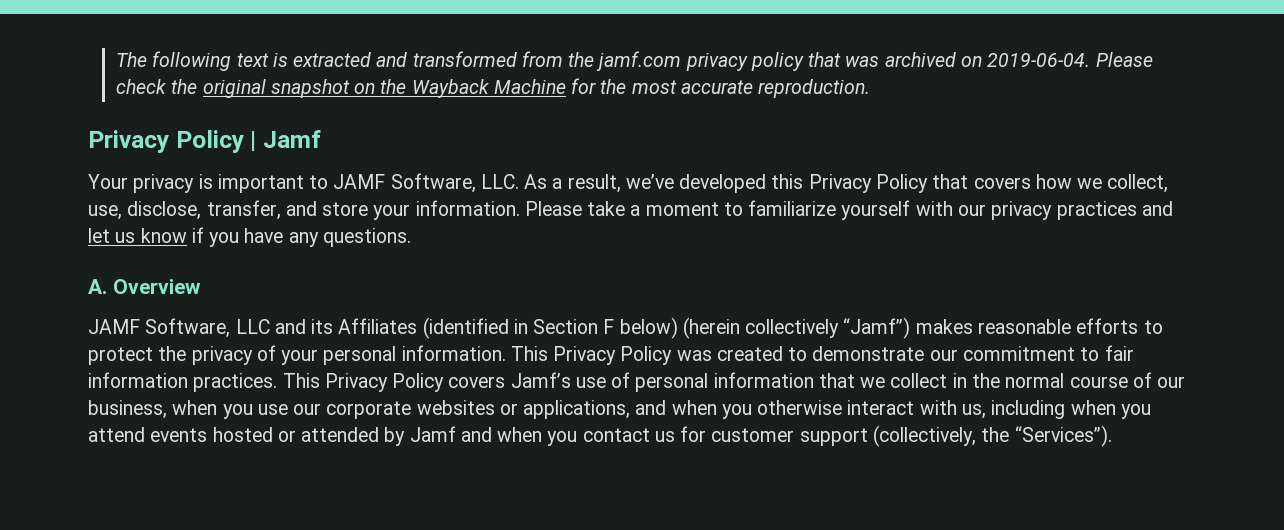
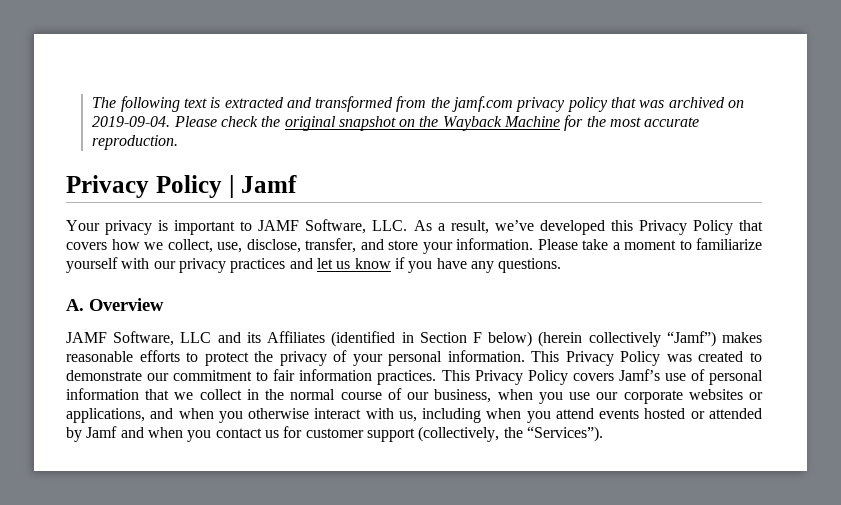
- The following text is extracted and transformed from the jamf.com privacy policy that was archived on 2019-06-04.
+ The following text is extracted and transformed from the jamf.com privacy policy that was archived on 2019-09-04.

